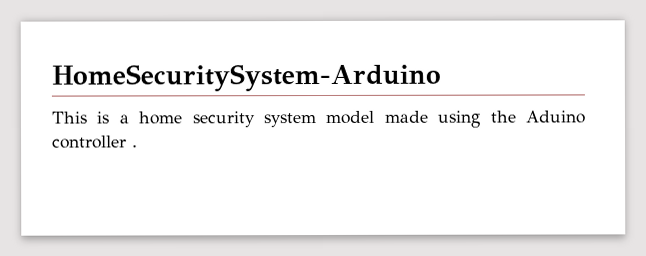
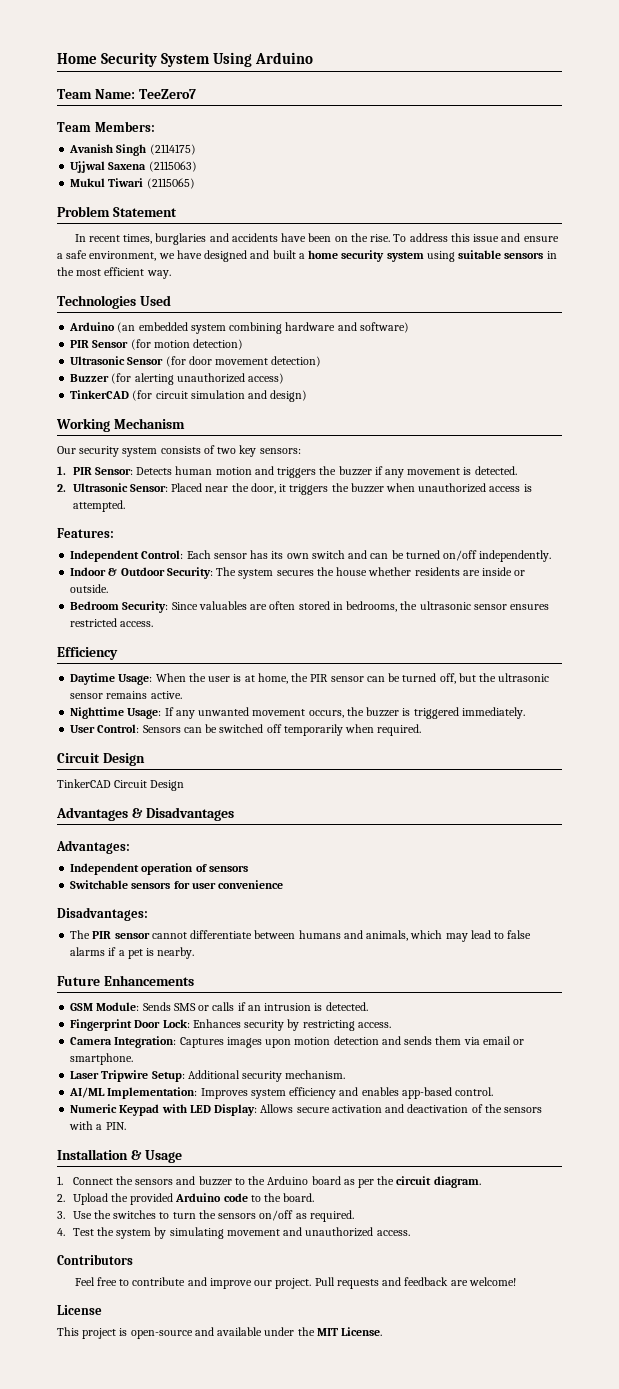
- HomeSecuritySystem-Arduino
- This is a home security system model made using the Aduino controller .
+ Home Security System Using Arduino
+ Team Name: TeeZero7
+ Team Members:
+ Avanish Singh (2114175)
+ Ujjwal Saxena (2115063)
+ Mukul Tiwari (2115065)
+ Problem Statement
+ In recent times, burglaries and accidents have been on the rise. To address this issue and ensure a safe environment, we have designed and built a home security system using suitable sensors in the most efficient way.
+ Technologies Used
+ Arduino (an embedded system combining hardware and software)
+ PIR Sensor (for motion detection)
+ Ultrasonic Sensor (for door movement detection)
+ Buzzer (for alerting unauthorized access)
+ TinkerCAD (for circuit simulation and design)
+ Working Mechanism
+ Our security system consists of two key sensors:
+ 1. PIR Sensor: Detects human motion and triggers the buzzer if any movement is detected.
+ 2. Ultrasonic Sensor: Placed near the door, it triggers the buzzer when unauthorized access is attempted.
+ Features:
+ Independent Control: Each sensor has its own switch and can be turned on/off independently.
+ Indoor & Outdoor Security: The system secures the house whether residents are inside or outside.
+ Bedroom Security: Since valuables are often stored in bedrooms, the ultrasonic sensor ensures restricted access.
+ Efficiency
+ Daytime Usage: When the user is at home, the PIR sensor can be turned off, but the ultrasonic sensor remains active.
+ Nighttime Usage: If any unwanted movement occurs, the buzzer is triggered immediately.
+ User Control: Sensors can be switched off temporarily when required.
+ Circuit Design
+ TinkerCAD Circuit Design
+ Advantages & Disadvantages
+ Advantages:
+ Independent operation of sensors
+ Switchable sensors for user convenience
+ Disadvantages:
+ The PIR sensor cannot differentiate between humans and animals, which may lead to false alarms if a pet is nearby.
+ Future Enhancements
+ GSM Module: Sends SMS or calls if an intrusion is detected.
+ Fingerprint Door Lock: Enhances security by restricting access.
+ Camera Integration: Captures images upon motion detection and sends them via email or smartphone.
+ Laser Tripwire Setup: Additional security mechanism.
+ AI/ML Implementation: Improves system efficiency and enables app-based control.
+ Numeric Keypad with LED Display: Allows secure activation and deactivation of the sensors with a PIN.
+ Installation & Usage
+ 1. Connect the sensors and buzzer to the Arduino board as per the circuit diagram.
+ 2. Upload the provided Arduino code to the board.
+ 3. Use the switches to turn the sensors on/off as required.
+ 4. Test the system by simulating movement and unauthorized access.
+ Contributors
+ Feel free to contribute and improve our project. Pull requests and feedback are welcome!
+ License
+ This project is open-source and available under the MIT License.

